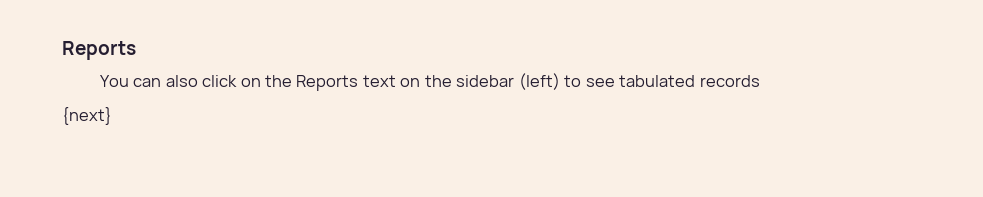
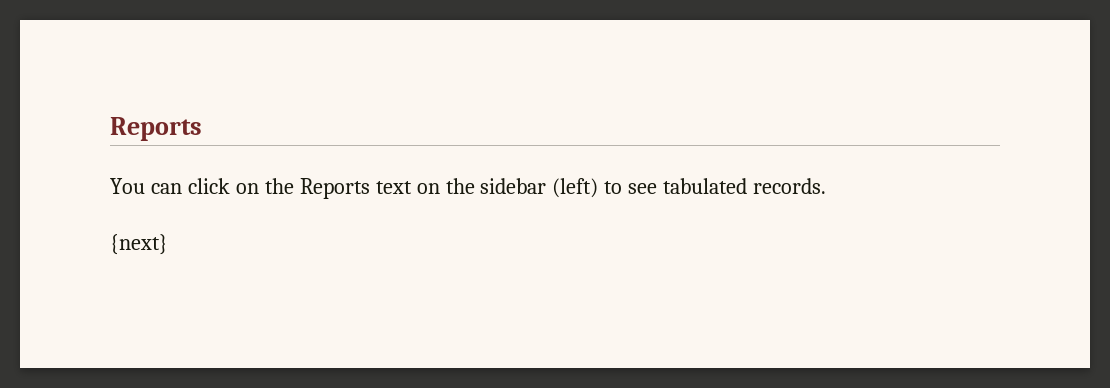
- You can also click on the Reports text on the sidebar (left) to see tabulated records
+ You can click on the Reports text on the sidebar (left) to see tabulated records.

